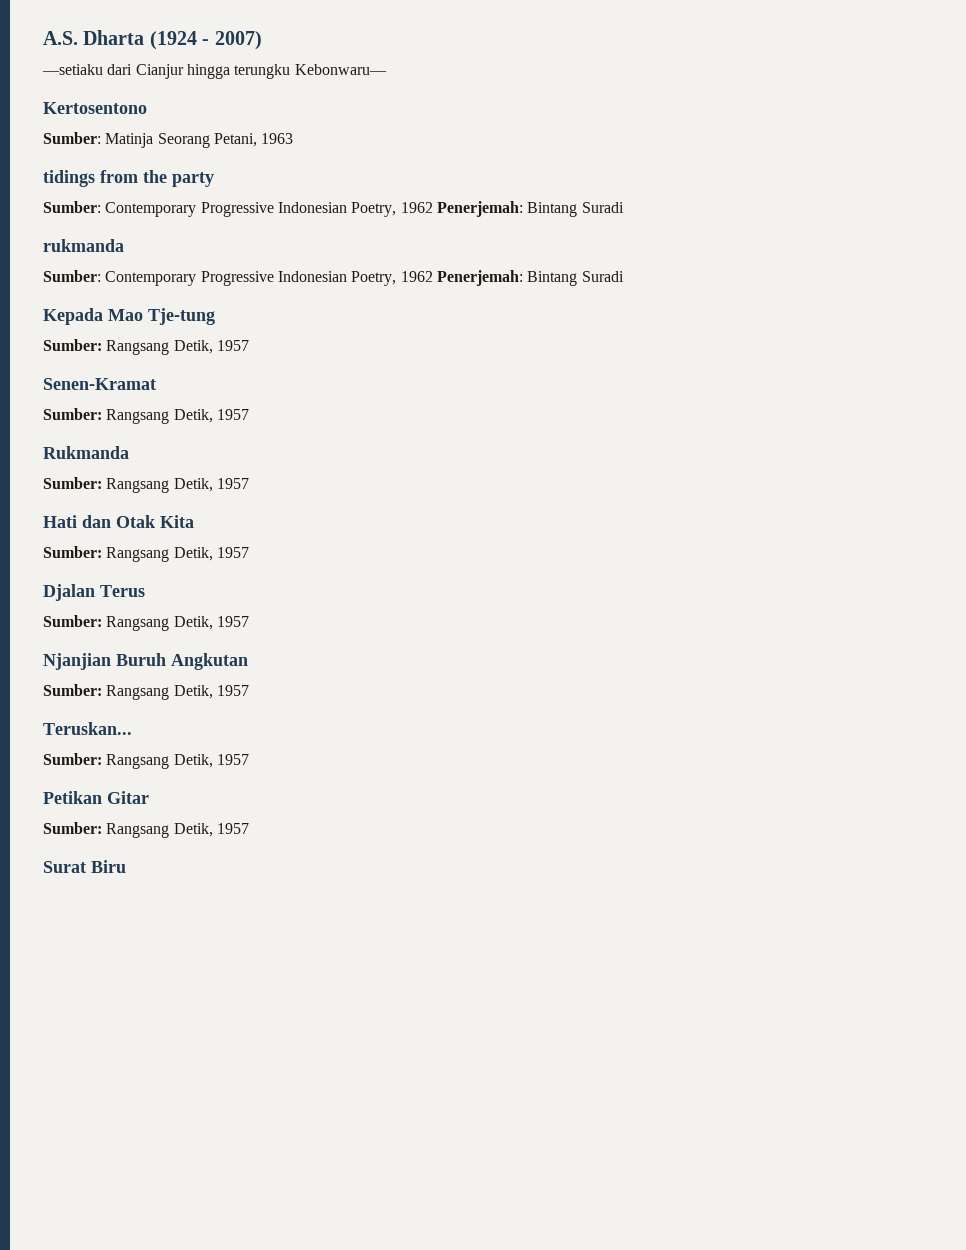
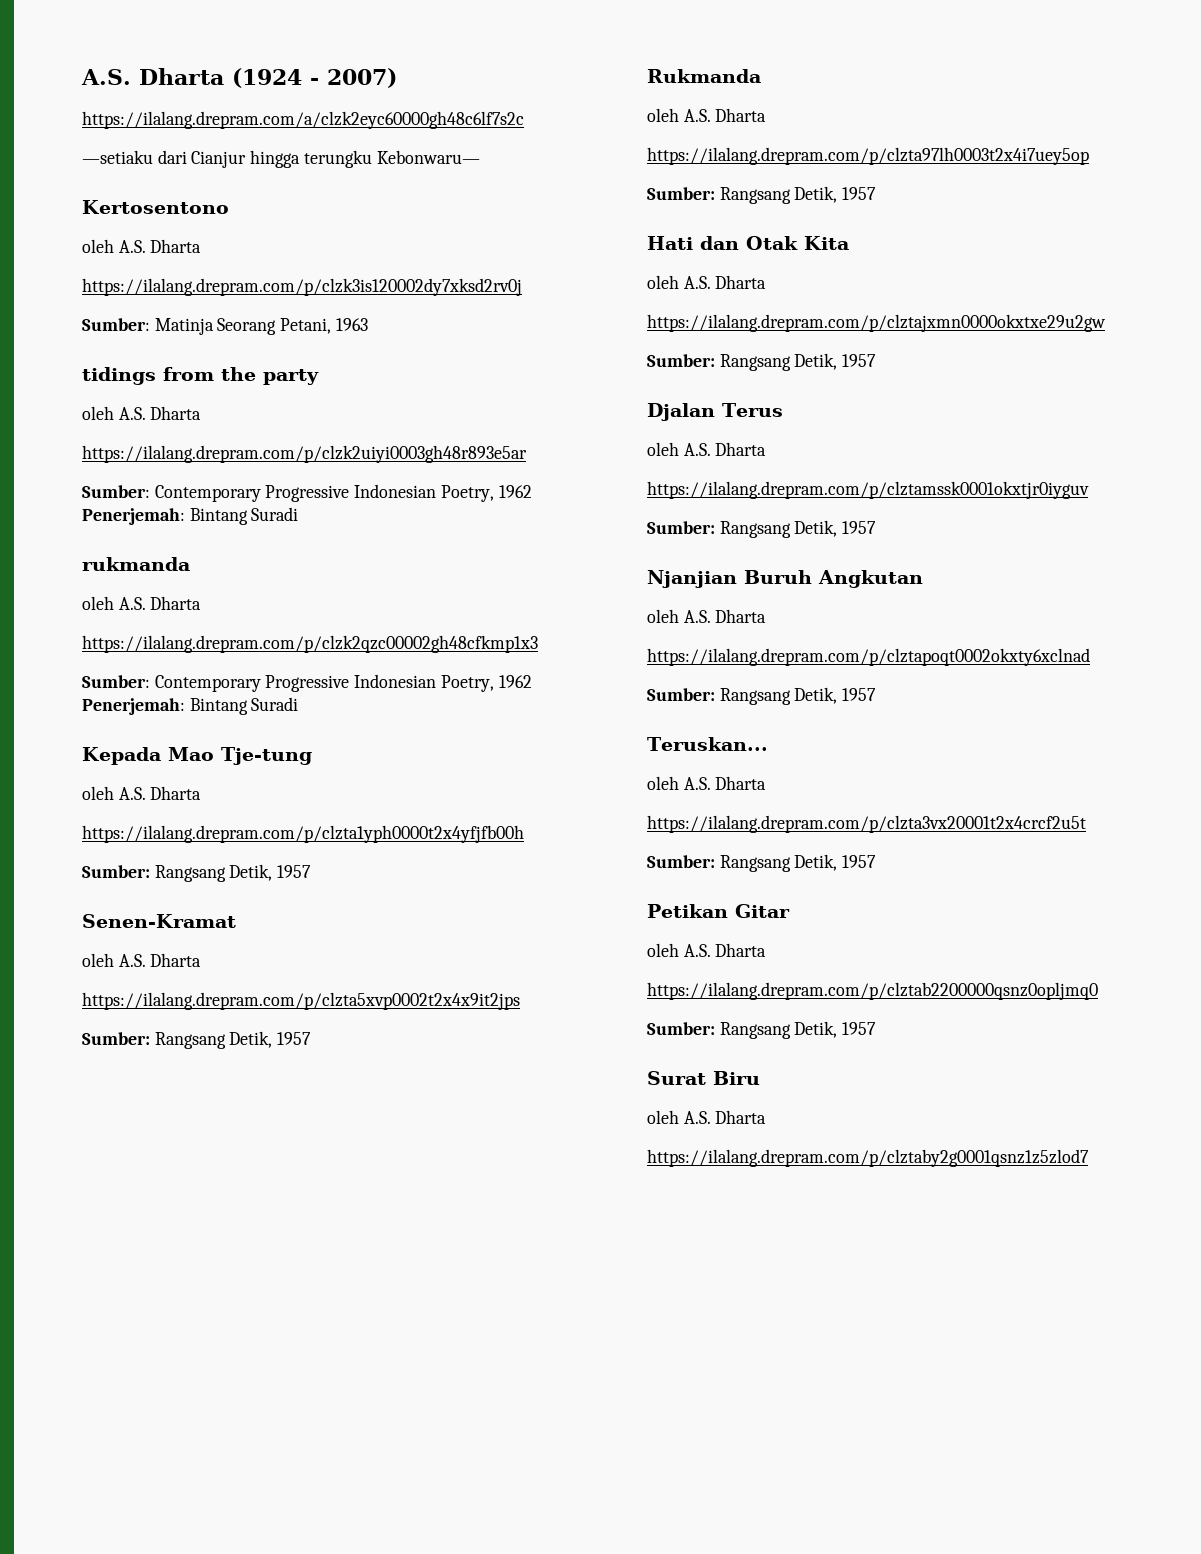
+ https://ilalang.drepram.com/a/clzk2eyc60000gh48c6lf7s2c
  Kertosentono
+ oleh A.S. Dharta
+ https://ilalang.drepram.com/p/clzk3is120002dy7xksd2rv0j
  tidings from the party
+ oleh A.S. Dharta
+ https://ilalang.drepram.com/p/clzk2uiyi0003gh48r893e5ar
  rukmanda
+ oleh A.S. Dharta
+ https://ilalang.drepram.com/p/clzk2qzc00002gh48cfkmp1x3
  Kepada Mao Tje-tung
+ oleh A.S. Dharta
+ https://ilalang.drepram.com/p/clzta1yph0000t2x4yfjfb00h
  Senen-Kramat
+ oleh A.S. Dharta
+ https://ilalang.drepram.com/p/clzta5xvp0002t2x4x9it2jps
  Rukmanda
+ oleh A.S. Dharta
+ https://ilalang.drepram.com/p/clzta97lh0003t2x4i7uey5op
  Hati dan Otak Kita
+ oleh A.S. Dharta
+ https://ilalang.drepram.com/p/clztajxmn0000okxtxe29u2gw
  Djalan Terus
+ oleh A.S. Dharta
+ https://ilalang.drepram.com/p/clztamssk0001okxtjr0iyguv
  Njanjian Buruh Angkutan
+ oleh A.S. Dharta
+ https://ilalang.drepram.com/p/clztapoqt0002okxty6xclnad
  Teruskan...
+ oleh A.S. Dharta
+ https://ilalang.drepram.com/p/clzta3vx20001t2x4crcf2u5t
  Petikan Gitar
+ oleh A.S. Dharta
+ https://ilalang.drepram.com/p/clztab2200000qsnz0opljmq0
  Surat Biru
+ oleh A.S. Dharta
+ https://ilalang.drepram.com/p/clztaby2g0001qsnz1z5zlod7

